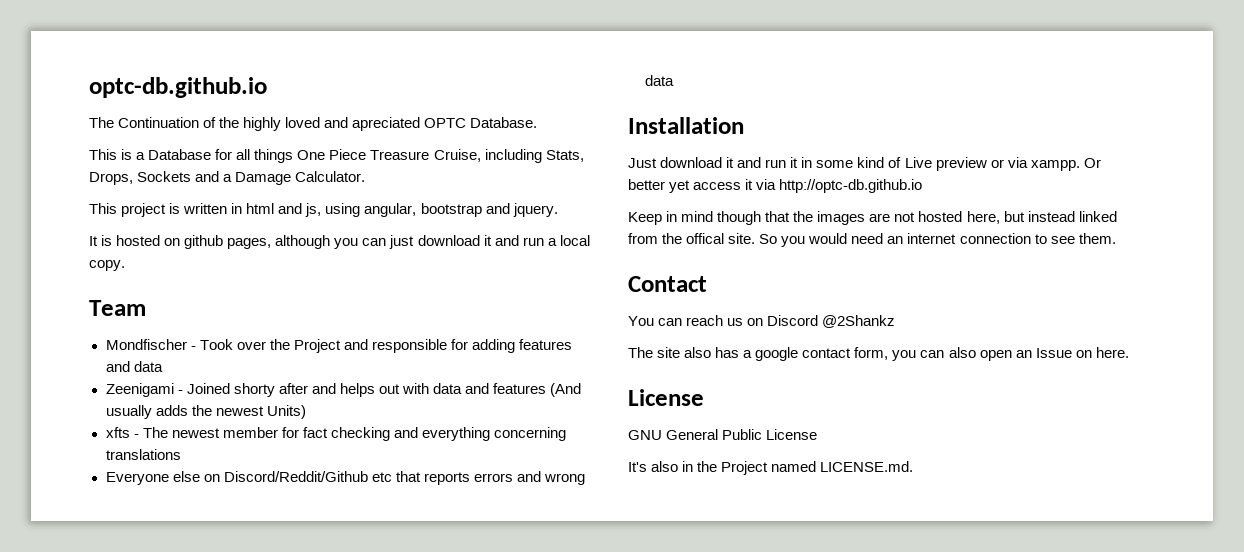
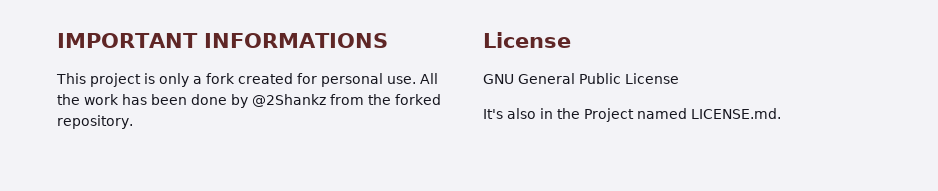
- optc-db.github.io
- The Continuation of the highly loved and apreciated OPTC Database.
- This is a Database for all things One Piece Treasure Cruise, including Stats, Drops, Sockets and a Damage Calculator.
- This project is written in html and js, using angular, bootstrap and jquery.
- It is hosted on github pages, although you can just download it and run a local copy.
- Team
- Mondfischer - Took over the Project and responsible for adding features and data
- Zeenigami - Joined shorty after and helps out with data and features (And usually adds the newest Units)
- xfts - The newest member for fact checking and everything concerning translations
- Everyone else on Discord/Reddit/Github etc that reports errors and wrong data
- Installation
- Just download it and run it in some kind of Live preview or via xampp. Or better yet access it via http://optc-db.github.io
- Keep in mind though that the images are not hosted here, but instead linked from the offical site. So you would need an internet connection to see them.
- Contact
- You can reach us on Discord @2Shankz
- The site also has a google contact form, you can also open an Issue on here.
+ IMPORTANT INFORMATIONS
+ This project is only a fork created for personal use. All the work has been done by @2Shankz from the forked repository.

